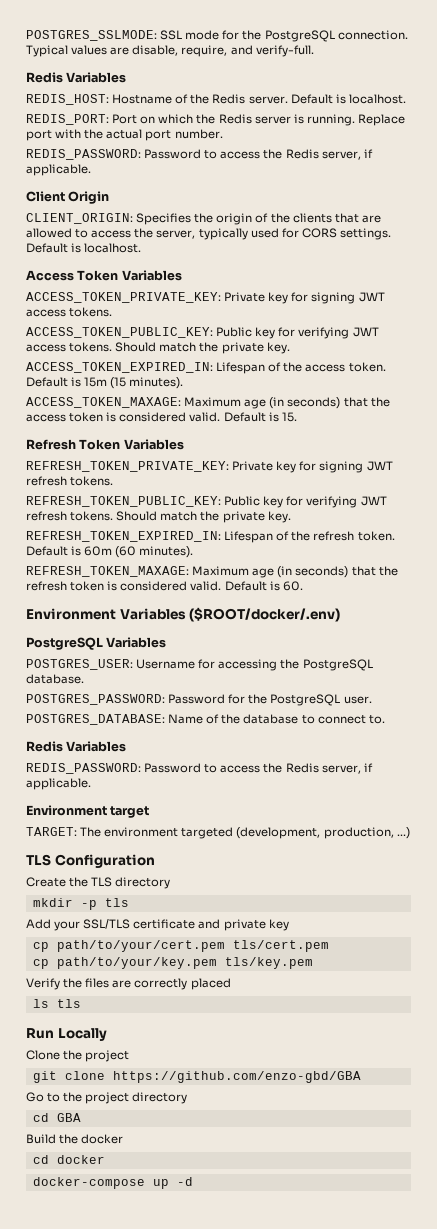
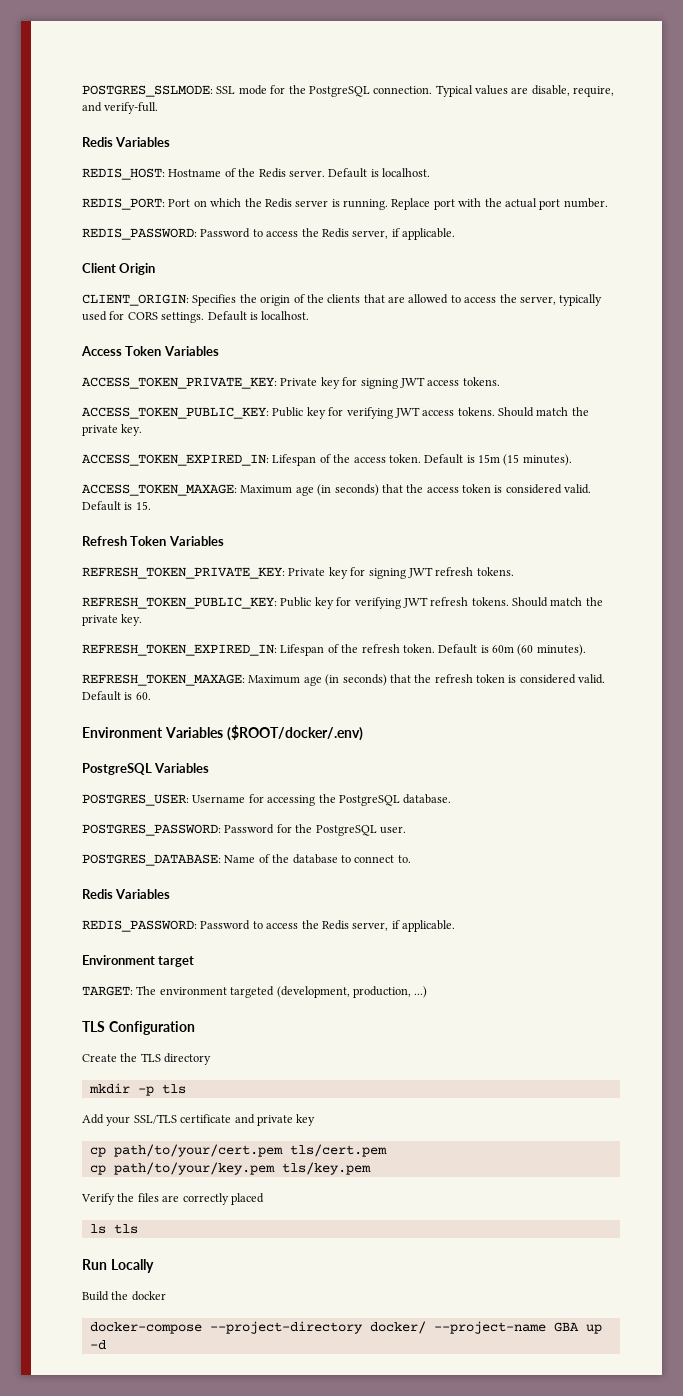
- Clone the project
- git clone https://github.com/enzo-gbd/GBA
- Go to the project directory
- cd GBA
- cd docker
- docker-compose up -d
+ docker-compose --project-directory docker/ --project-name GBA up -d

